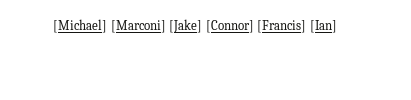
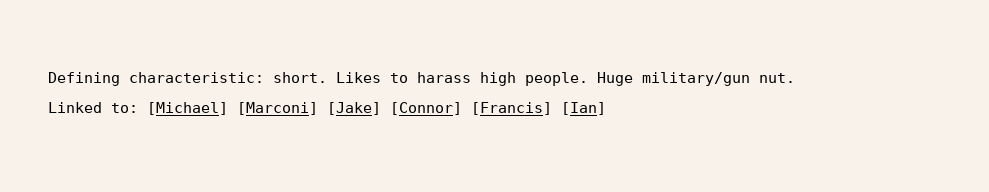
- [Michael] [Marconi] [Jake] [Connor] [Francis] [Ian]
+ Defining characteristic: short. Likes to harass high people. Huge military/gun nut.
+ Linked to: [Michael] [Marconi] [Jake] [Connor] [Francis] [Ian]

